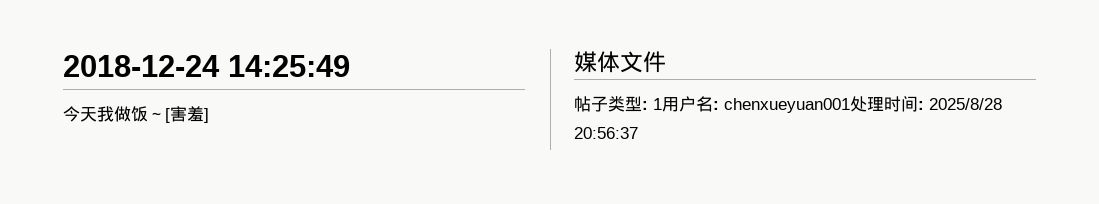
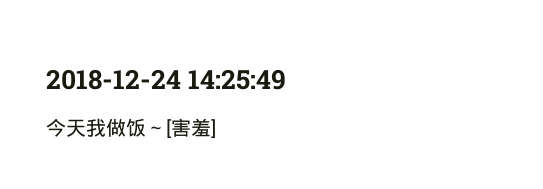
- 媒体文件
- 帖子类型: 1用户名: chenxueyuan001处理时间: 2025/8/28 20:56:37

